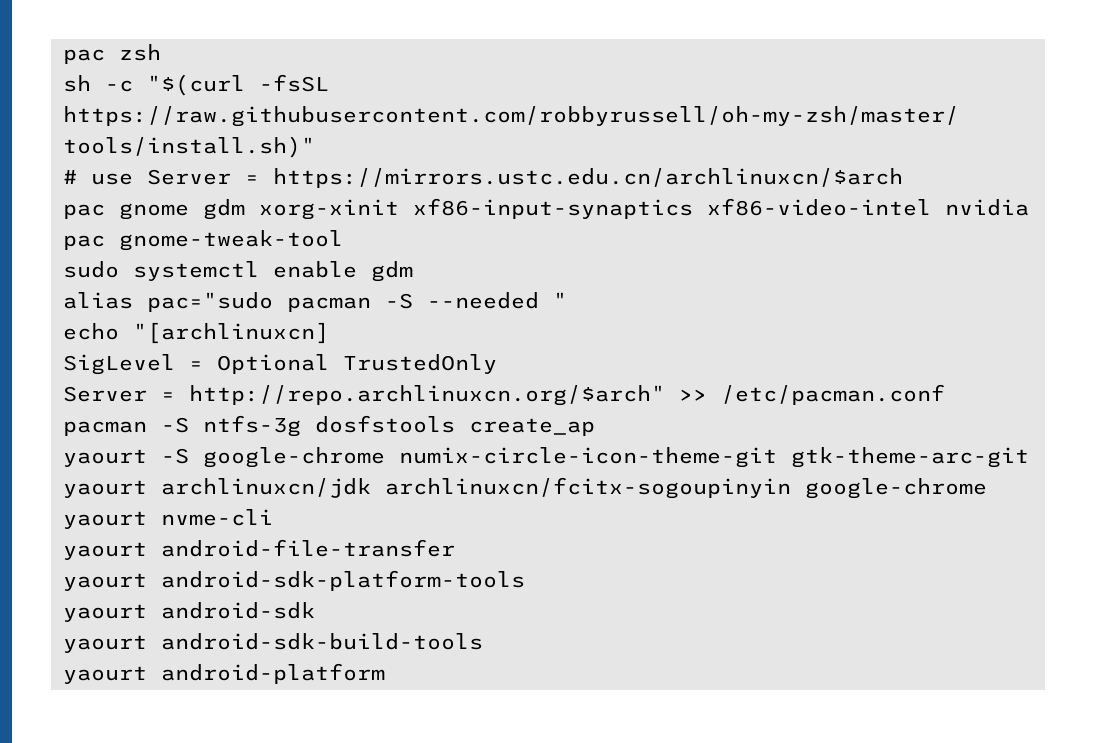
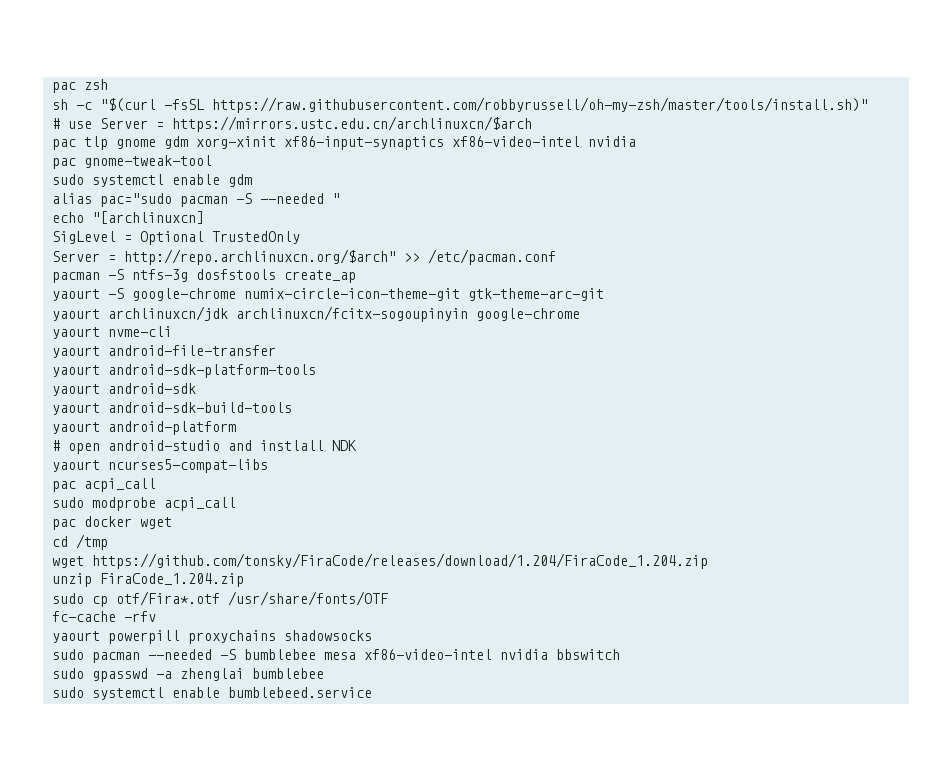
- pac gnome gdm xorg-xinit xf86-input-synaptics xf86-video-intel nvidia
+ pac tlp gnome gdm xorg-xinit xf86-input-synaptics xf86-video-intel nvidia
+ # open android-studio and instlall NDK
+ yaourt ncurses5-compat-libs
+ pac acpi_call
+ sudo modprobe acpi_call
+ pac docker wget
+ cd /tmp
+ wget https://github.com/tonsky/FiraCode/releases/download/1.204/FiraCode_1.204.zip
+ unzip FiraCode_1.204.zip
+ sudo cp otf/Fira*.otf /usr/share/fonts/OTF
+ fc-cache -rfv
+ yaourt powerpill proxychains shadowsocks
+ sudo pacman --needed -S bumblebee mesa xf86-video-intel nvidia bbswitch
+ sudo gpasswd -a zhenglai bumblebee
+ sudo systemctl enable bumblebeed.service

